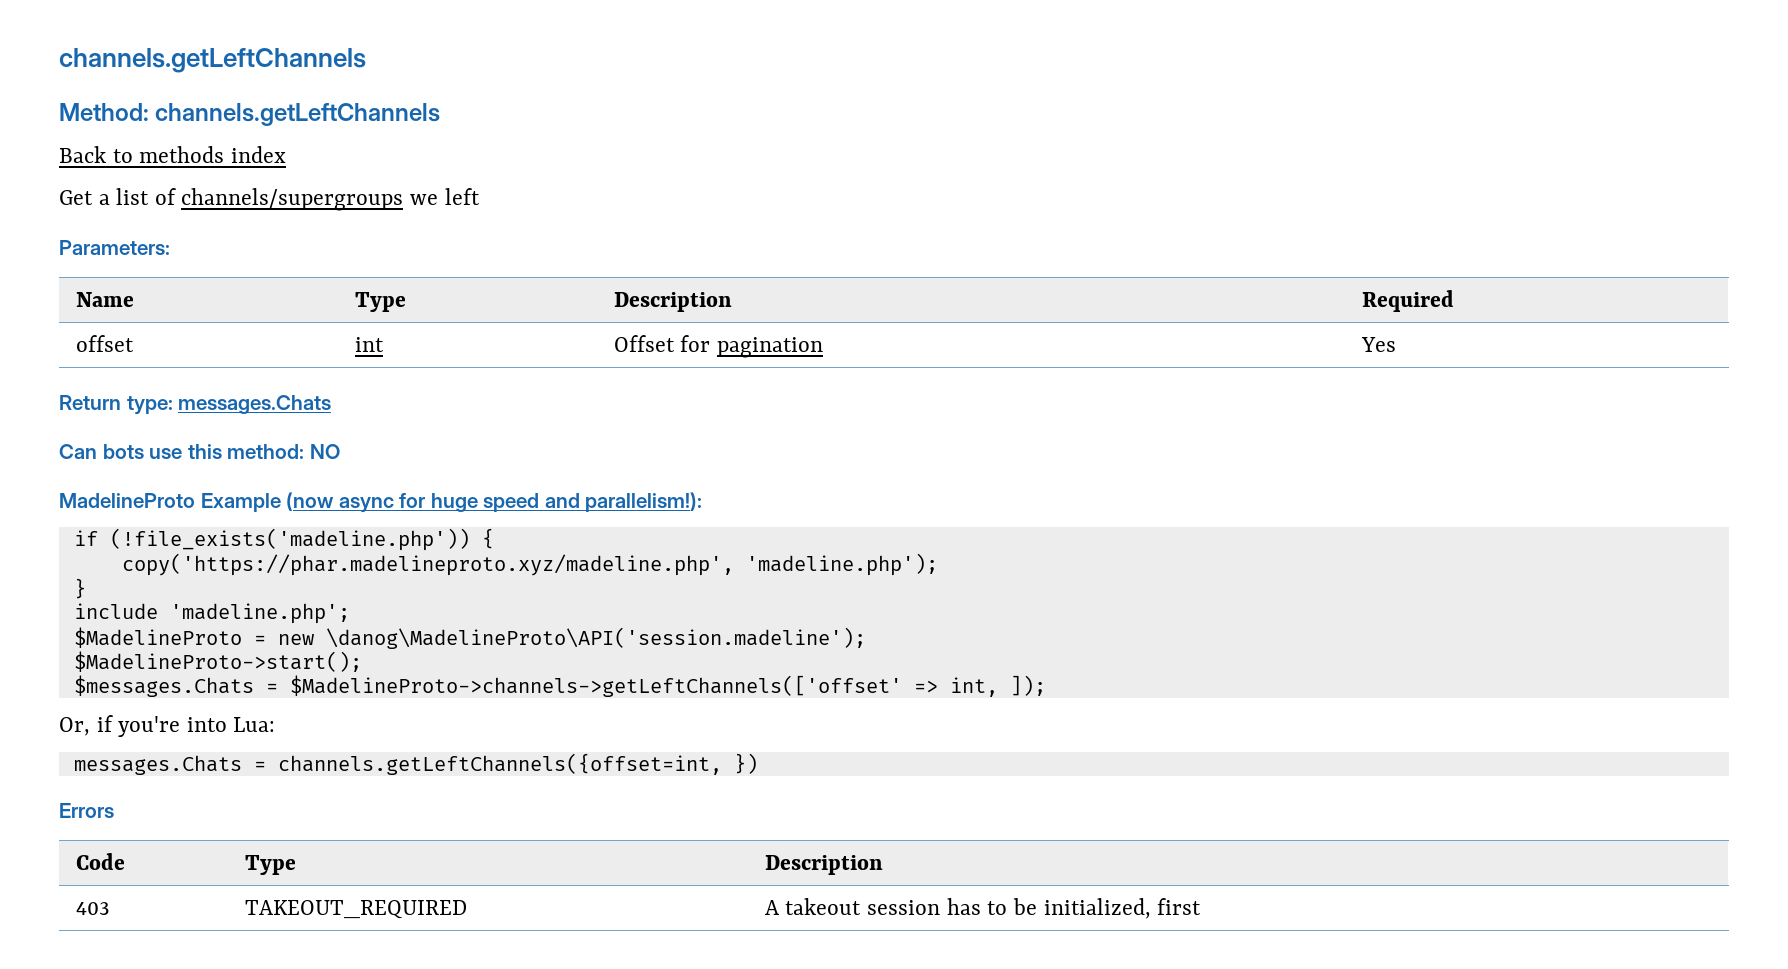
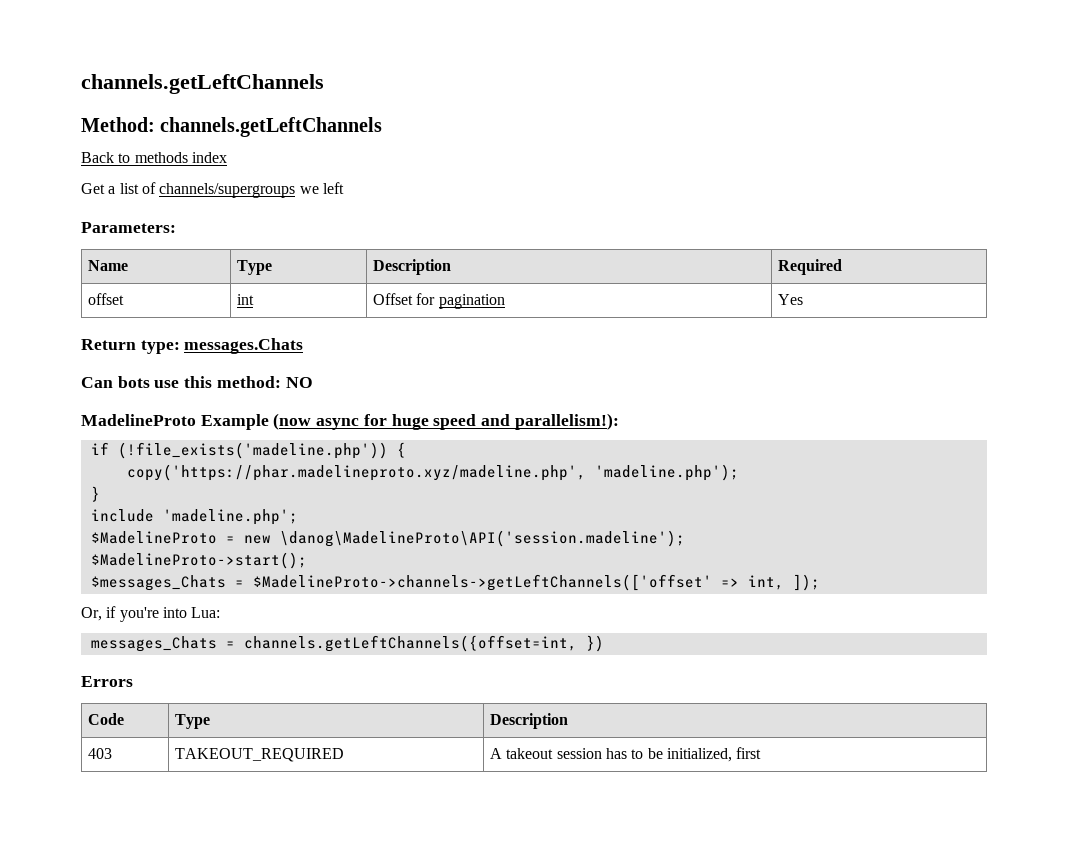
- $messages.Chats = $MadelineProto->channels->getLeftChannels(['offset' => int, ]);
+ $messages_Chats = $MadelineProto->channels->getLeftChannels(['offset' => int, ]);
- messages.Chats = channels.getLeftChannels({offset=int, })
+ messages_Chats = channels.getLeftChannels({offset=int, })

